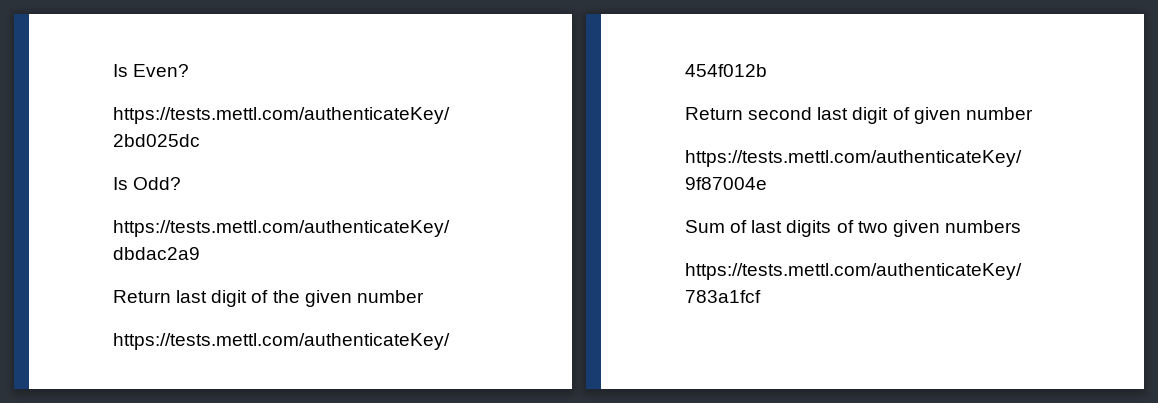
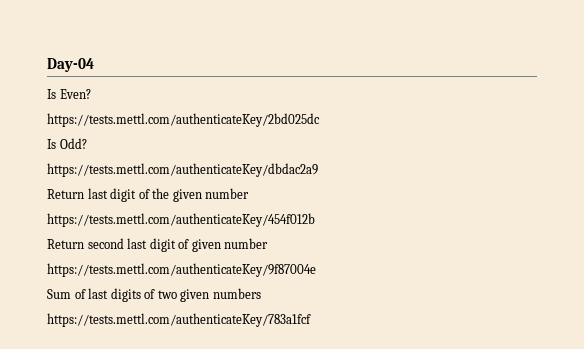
+ Day-04

